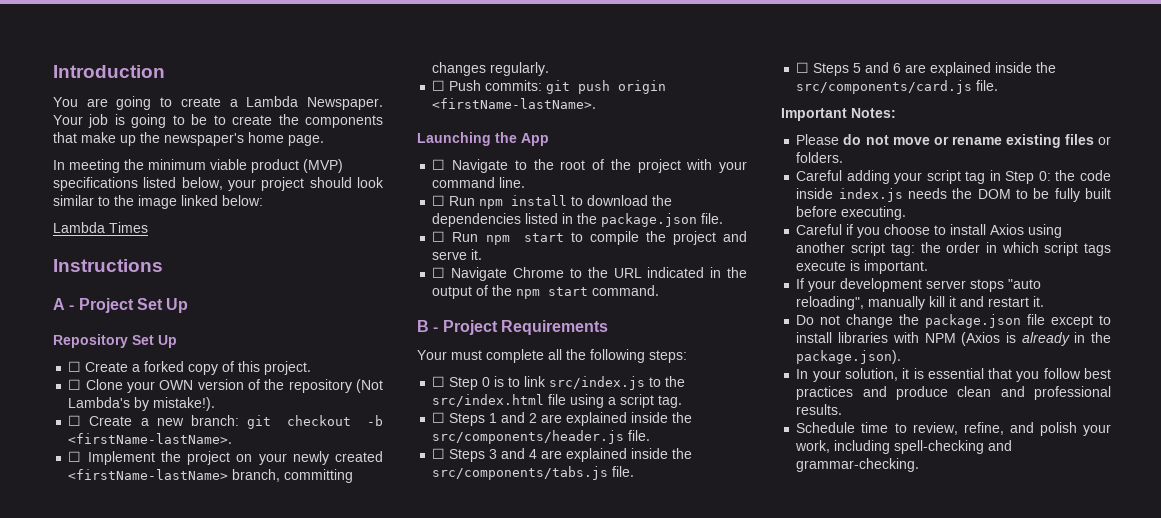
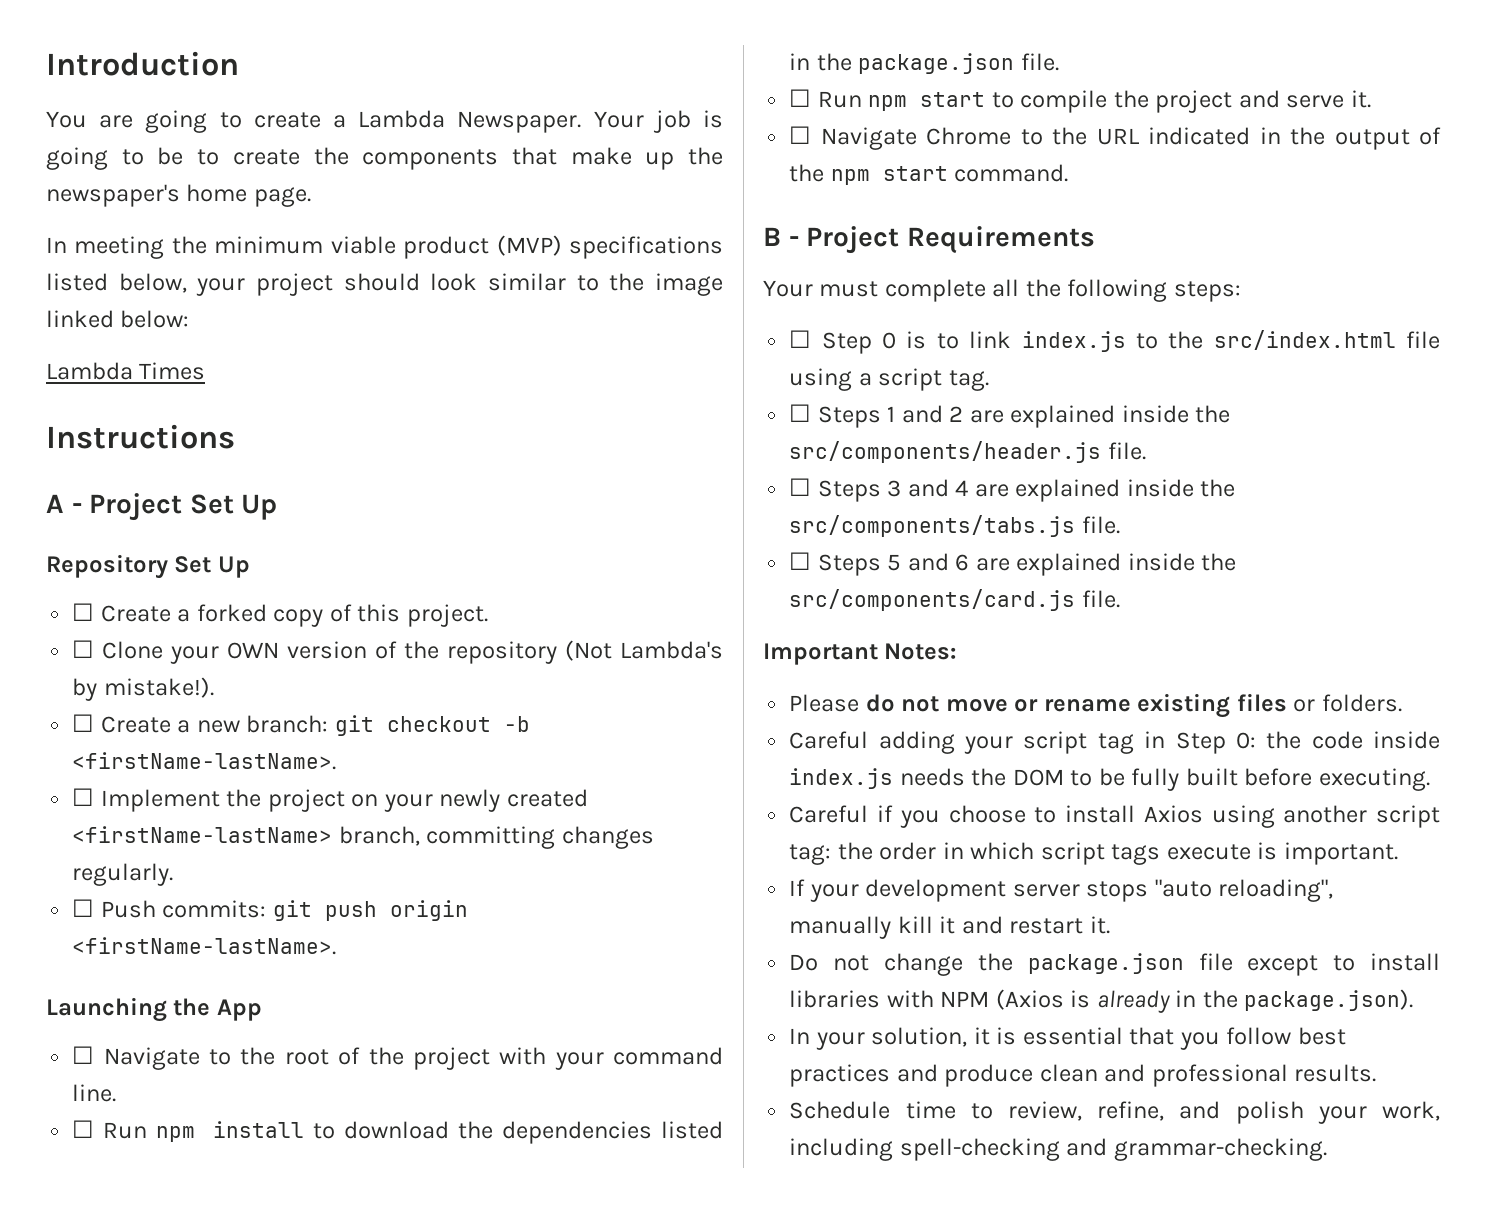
- ☐ Step 0 is to link src/index.js to the src/index.html file using a script tag.
+ ☐ Step 0 is to link index.js to the src/index.html file using a script tag.

